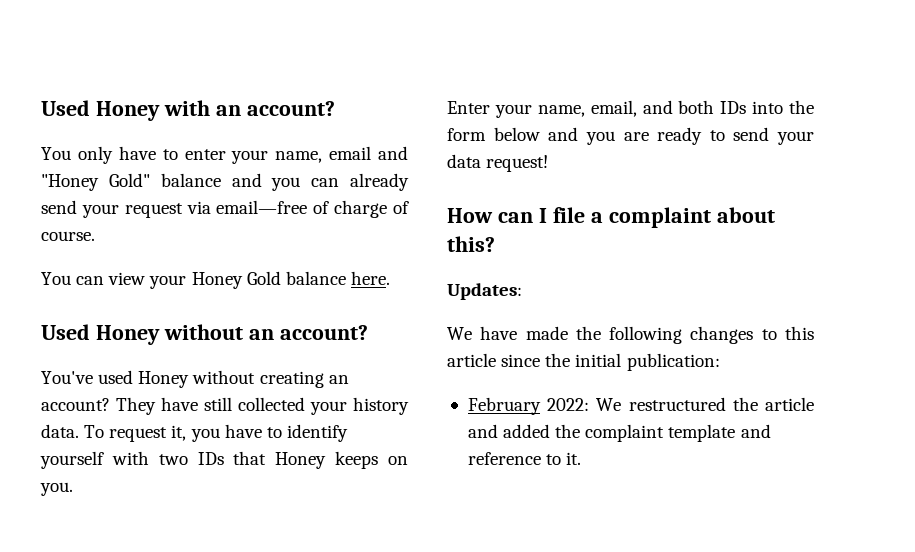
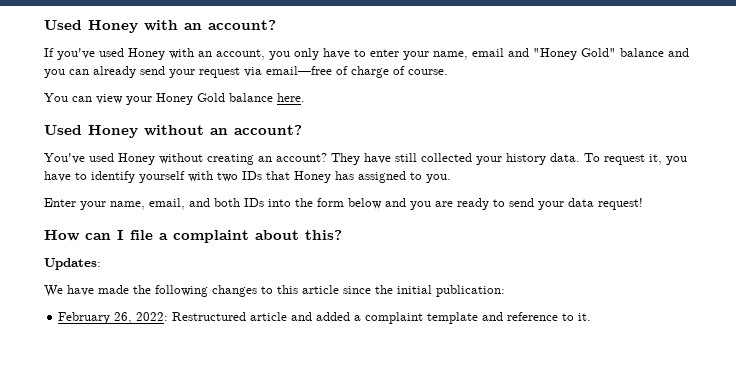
- You only have to enter your name, email and "Honey Gold" balance and you can already send your request via email—free of charge of course.
+ If you've used Honey with an account, you only have to enter your name, email and "Honey Gold" balance and you can already send your request via email—free of charge of course.
- To request it, you have to identify yourself with two IDs that Honey keeps on you.
+ To request it, you have to identify yourself with two IDs that Honey has assigned to you.
- February 2022: We restructured the article and added the complaint template and reference to it.
+ February 26, 2022: Restructured article and added a complaint template and reference to it.

